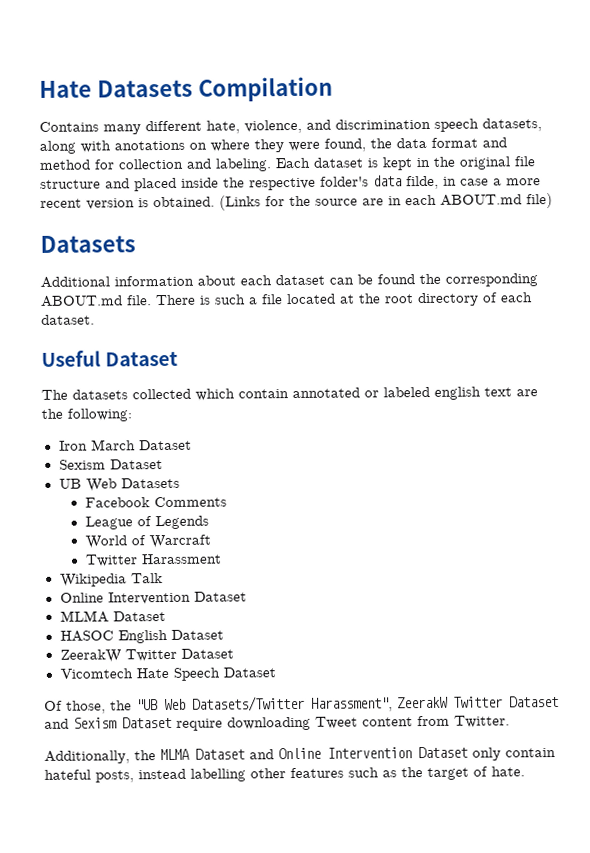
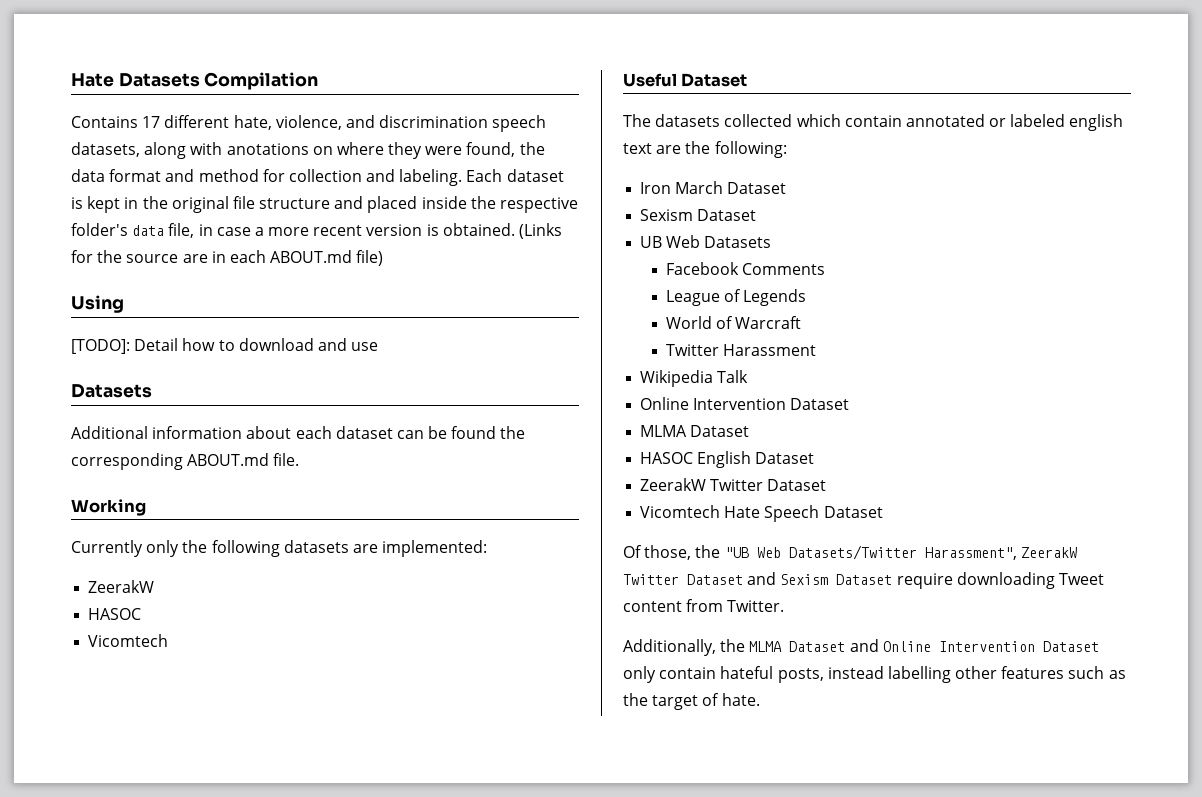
- Contains many different hate, violence, and discrimination speech datasets, along with anotations on where they were found, the data format and method for collection and labeling.
+ Contains 17 different hate, violence, and discrimination speech datasets, along with anotations on where they were found, the data format and method for collection and labeling.
- Each dataset is kept in the original file structure and placed inside the respective folder's data filde, in case a more recent version is obtained.
+ Each dataset is kept in the original file structure and placed inside the respective folder's data file, in case a more recent version is obtained.
+ Using
+ [TODO]: Detail how to download and use
- Additional information about each dataset can be found the corresponding ABOUT.md file. There is such a file located at the root directory of each dataset.
+ Additional information about each dataset can be found the corresponding ABOUT.md file.
+ Working
+ Currently only the following datasets are implemented:
+ ZeerakW
+ HASOC
+ Vicomtech

